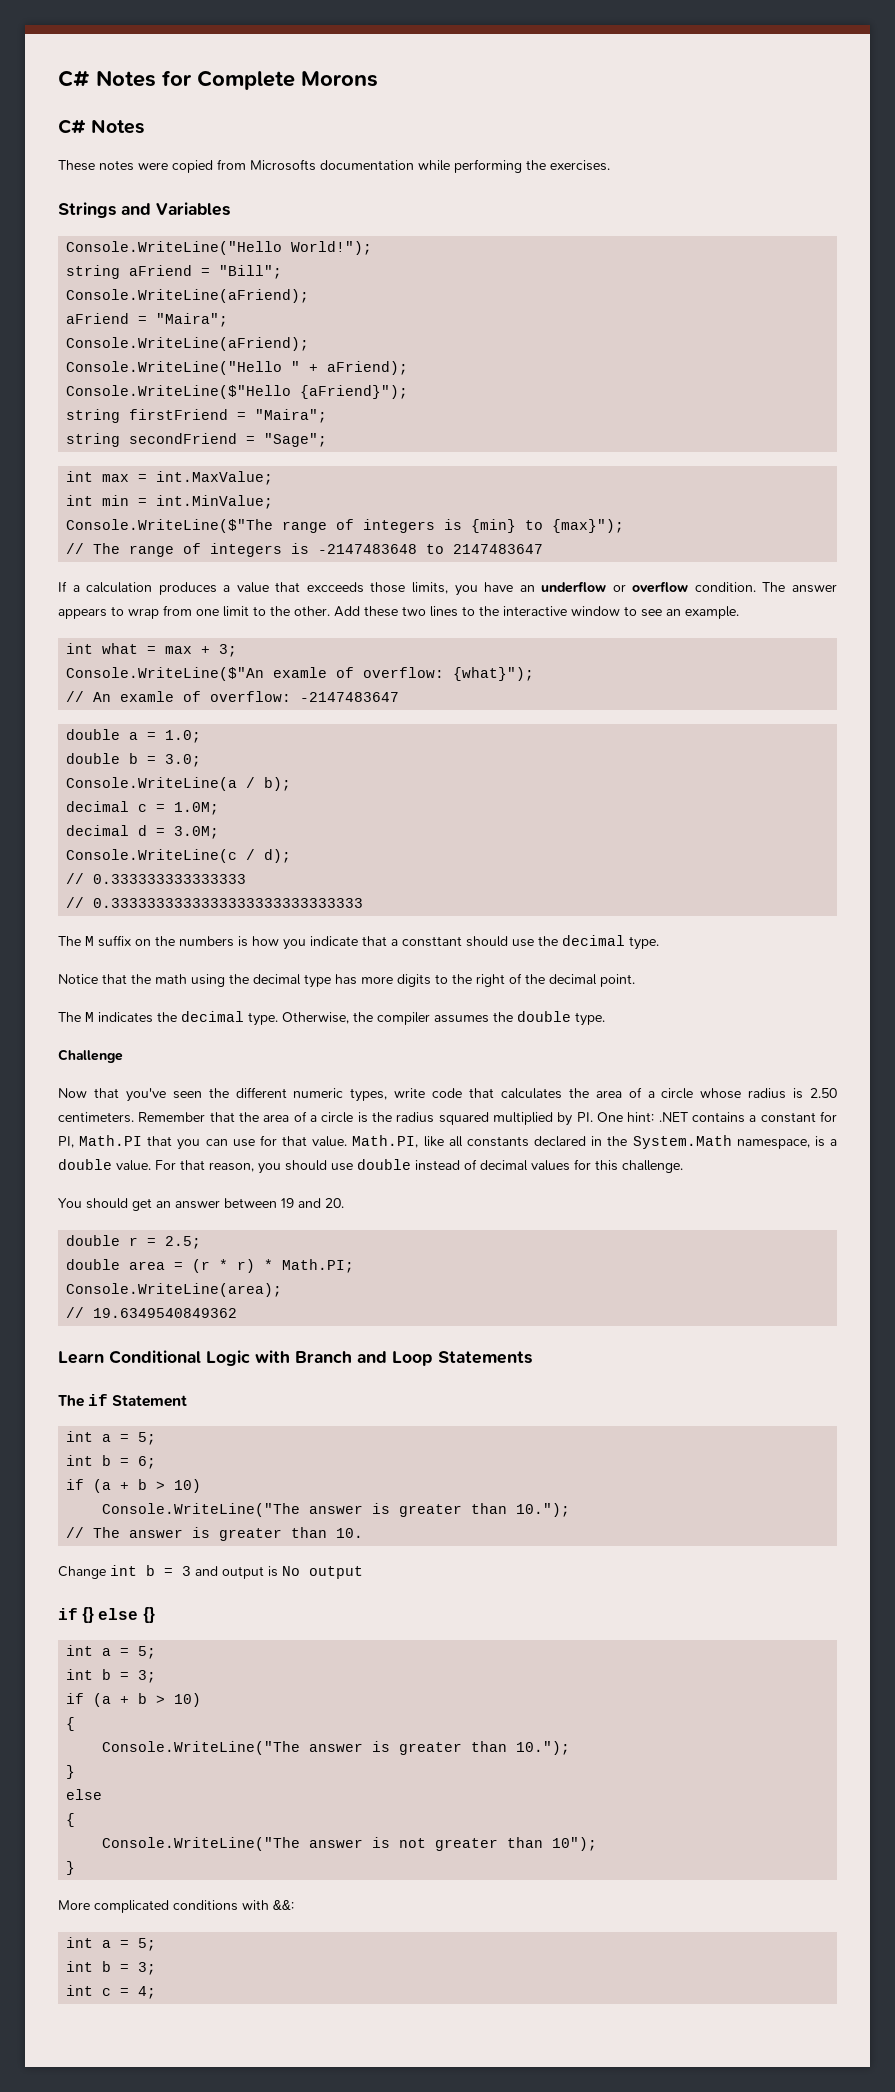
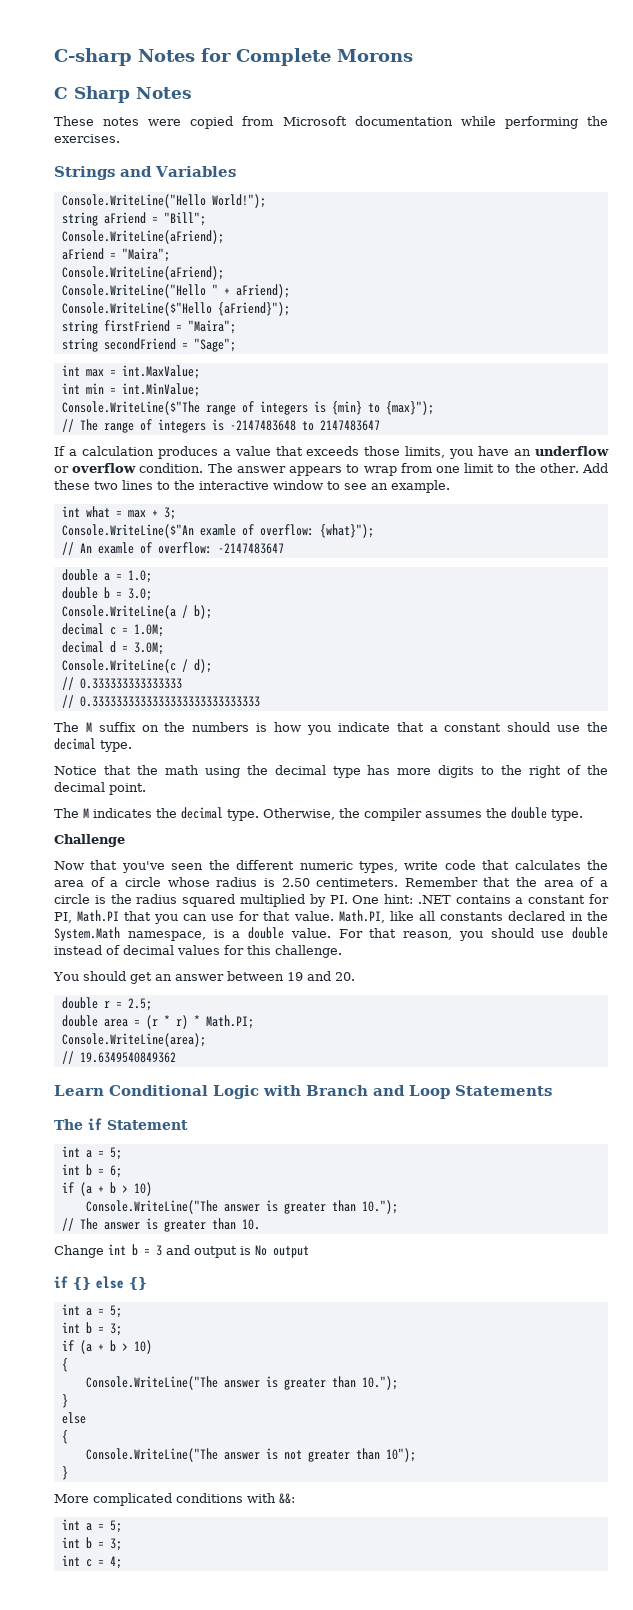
- C# Notes for Complete Morons
- C# Notes
+ C-sharp Notes for Complete Morons
+ C Sharp Notes
- These notes were copied from Microsofts documentation while performing the exercises.
+ These notes were copied from Microsoft documentation while performing the exercises.
- If a calculation produces a value that excceeds those limits, you have an underflow or overflow condition.
+ If a calculation produces a value that exceeds those limits, you have an underflow or overflow condition.
- The M suffix on the numbers is how you indicate that a consttant should use the decimal type.
+ The M suffix on the numbers is how you indicate that a constant should use the decimal type.

